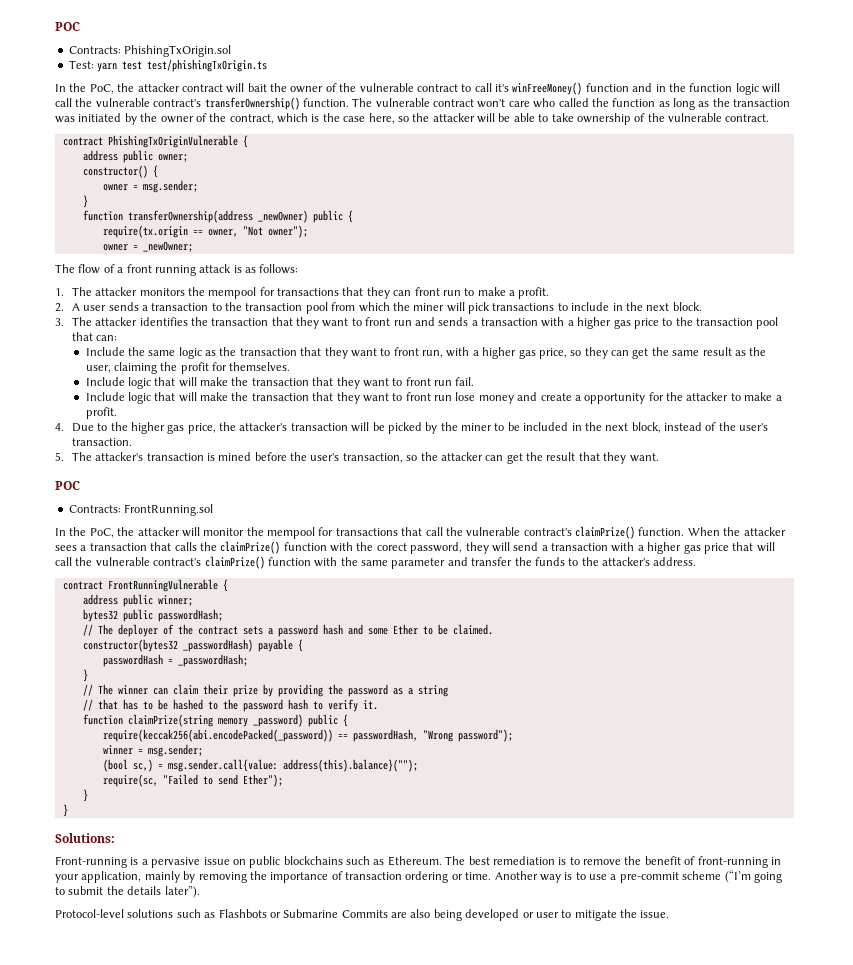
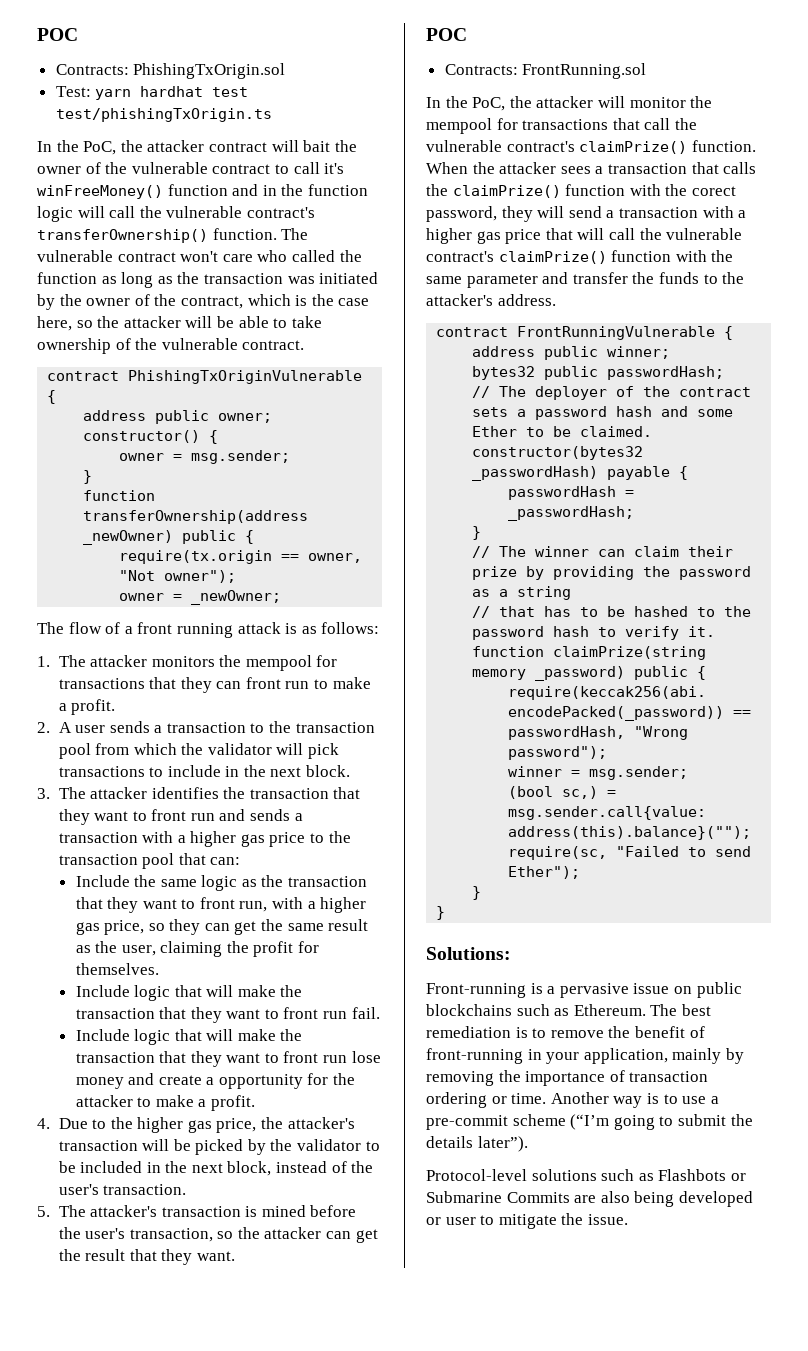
- Test: yarn test test/phishingTxOrigin.ts
+ Test: yarn hardhat test test/phishingTxOrigin.ts
- 2. A user sends a transaction to the transaction pool from which the miner will pick transactions to include in the next block.
+ 2. A user sends a transaction to the transaction pool from which the validator will pick transactions to include in the next block.
- 4. Due to the higher gas price, the attacker's transaction will be picked by the miner to be included in the next block, instead of the user's transaction.
+ 4. Due to the higher gas price, the attacker's transaction will be picked by the validator to be included in the next block, instead of the user's transaction.

